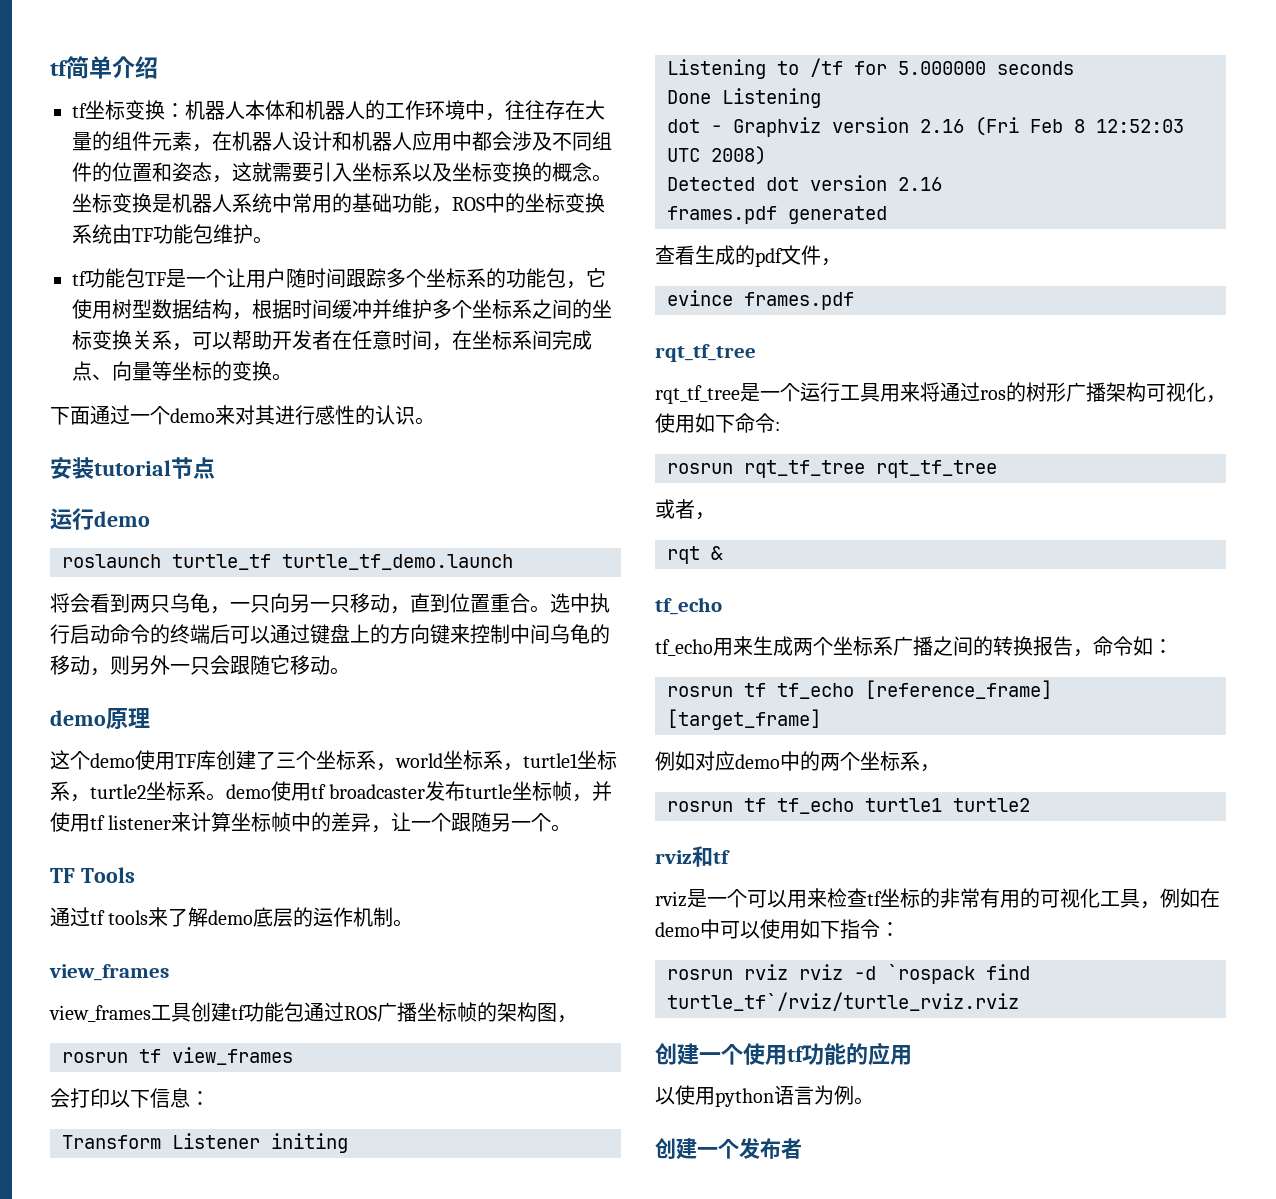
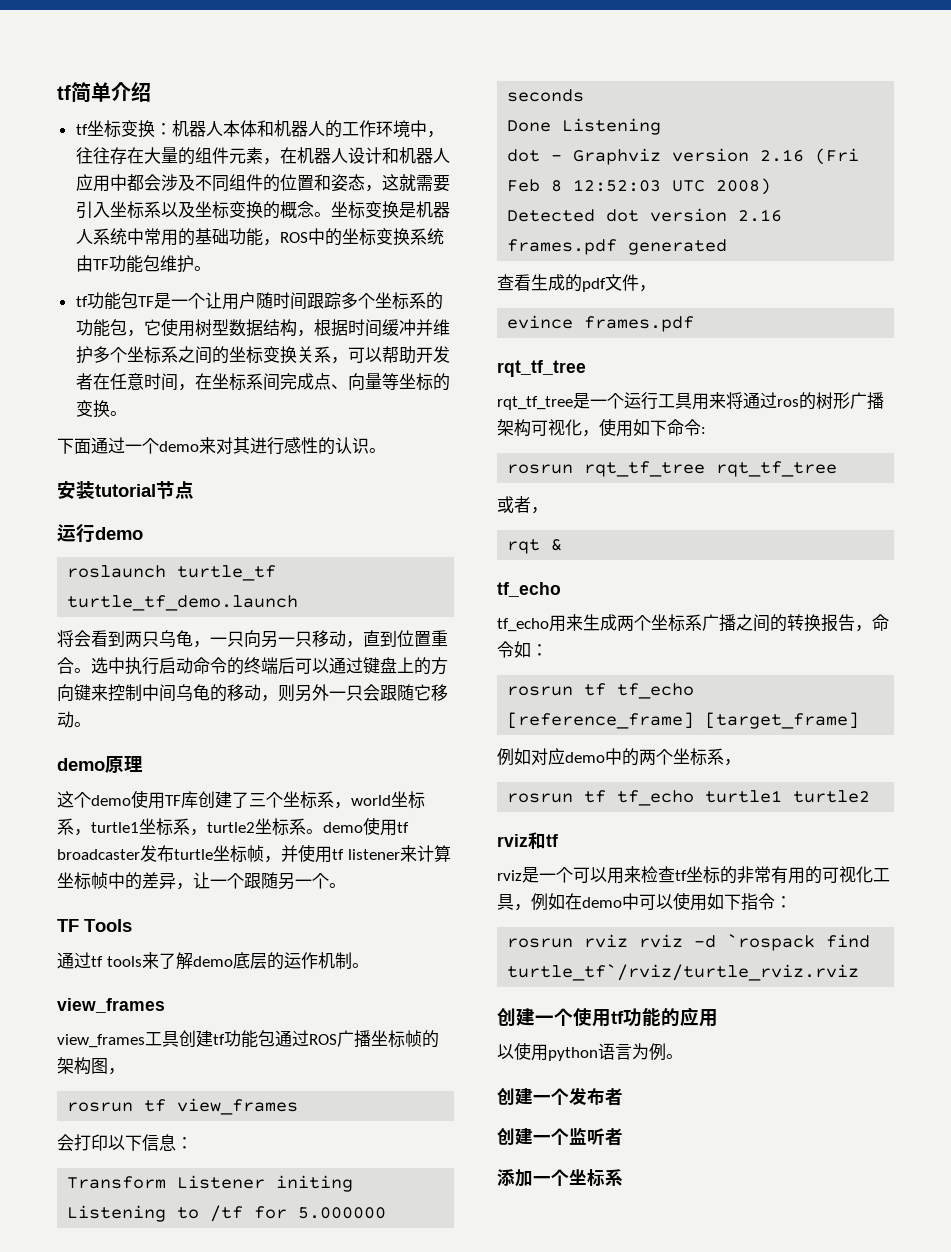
+ 创建一个监听者
+ 添加一个坐标系

